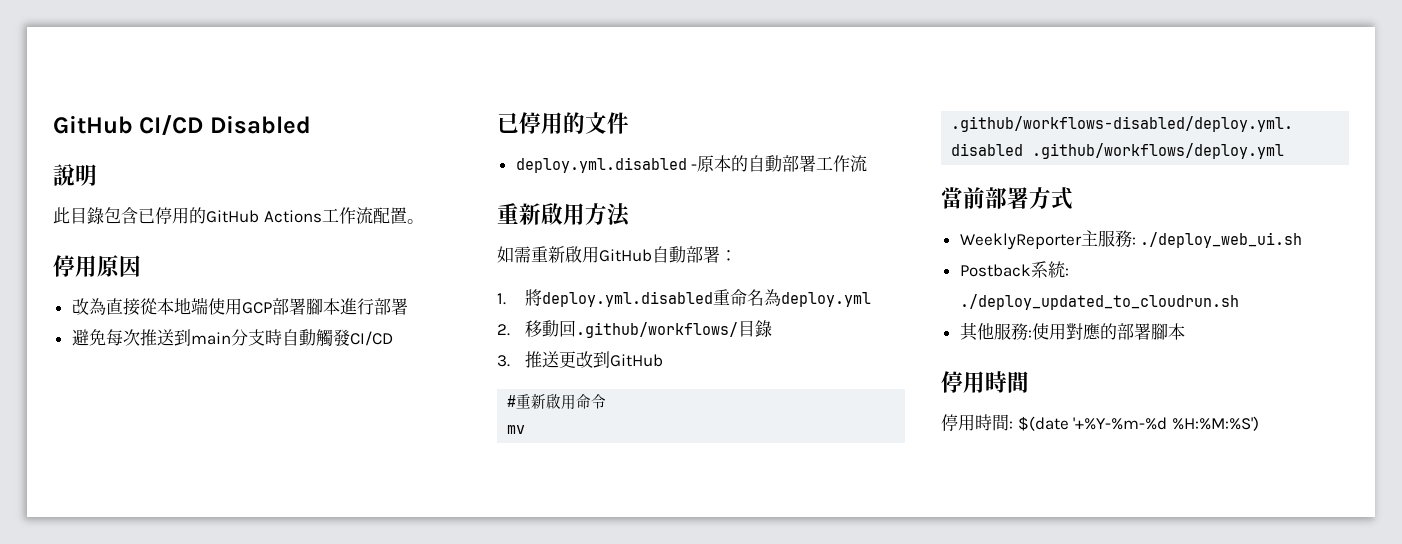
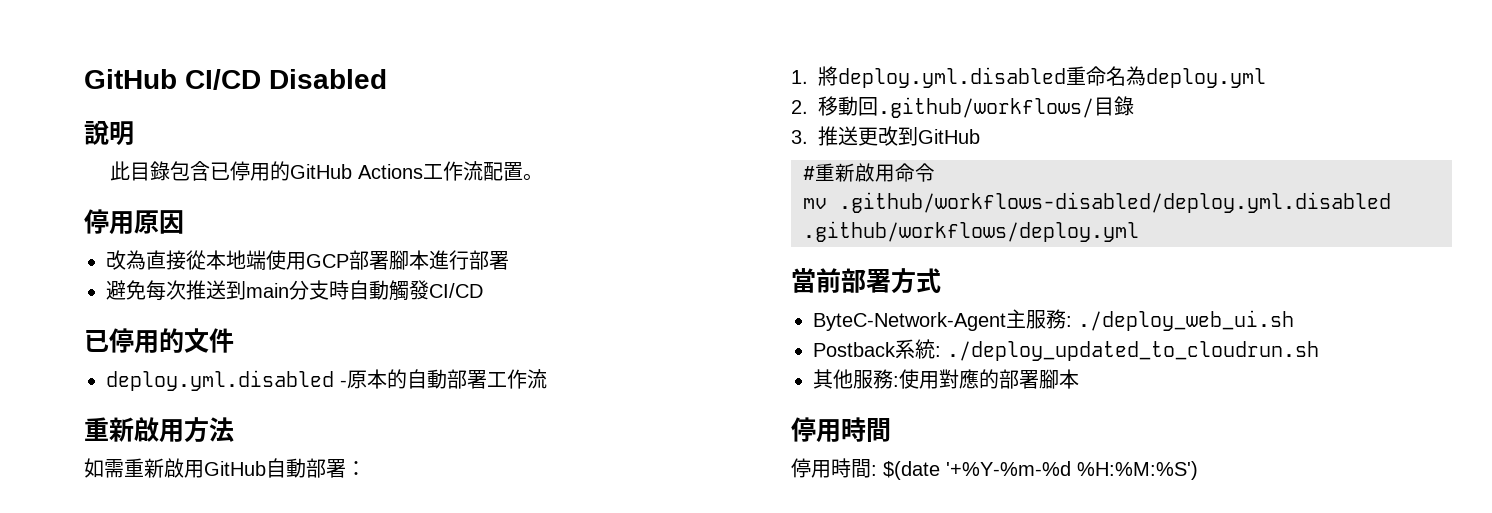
- WeeklyReporter主服務: ./deploy_web_ui.sh
+ ByteC-Network-Agent主服務: ./deploy_web_ui.sh

